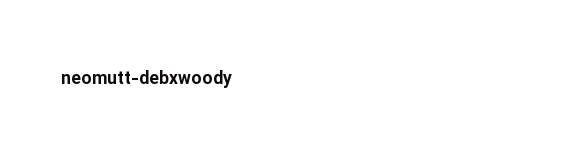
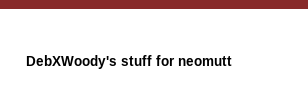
- neomutt-debxwoody
+ DebXWoody's stuff for neomutt

